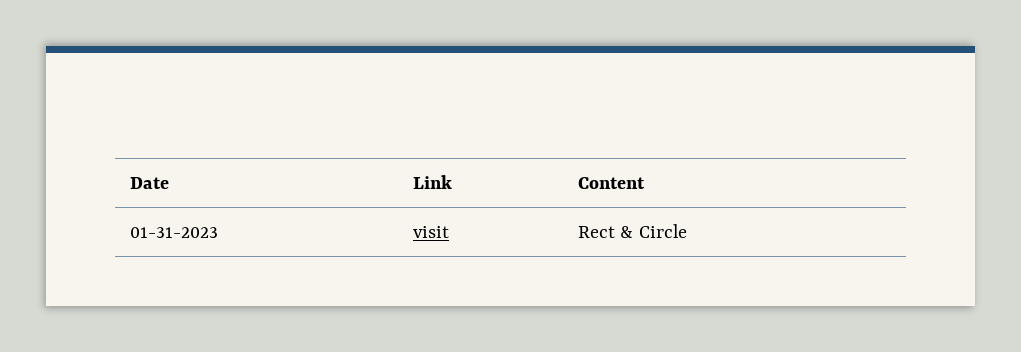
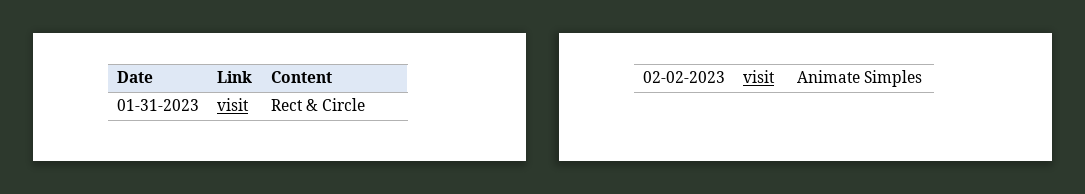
+ 02-02-2023 | visit | Animate Simples

